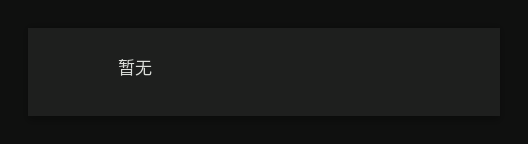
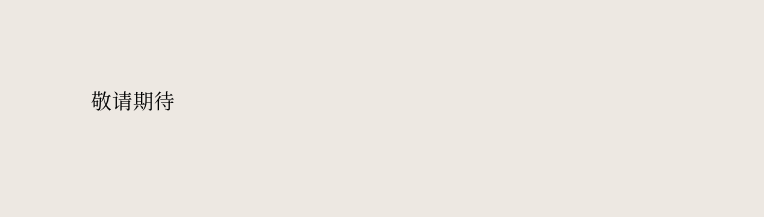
- 暂无
+ 敬请期待

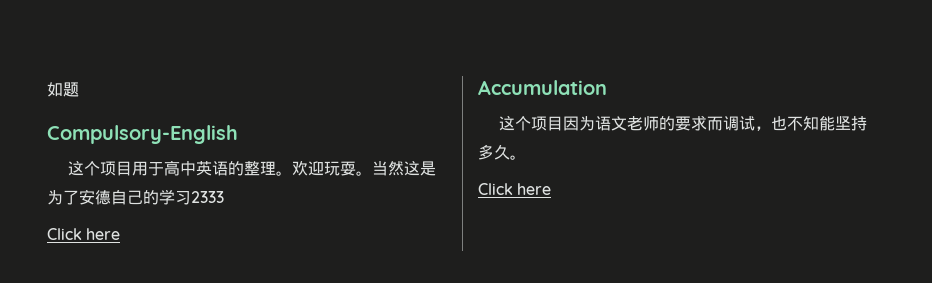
- 敬请期待
+ 如题
+ Compulsory-English
+ 这个项目用于高中英语的整理。欢迎玩耍。当然这是为了安德自己的学习2333
+ Click here
+ Accumulation
+ 这个项目因为语文老师的要求而调试，也不知能坚持多久。
+ Click here

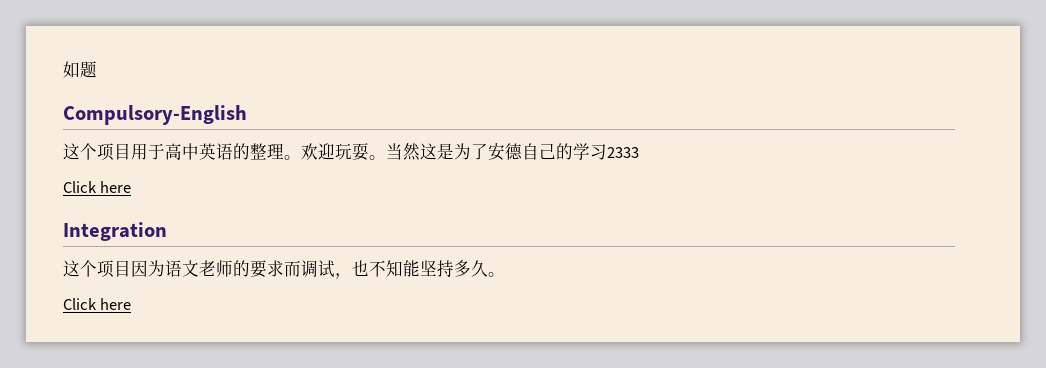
- Accumulation
+ Integration

